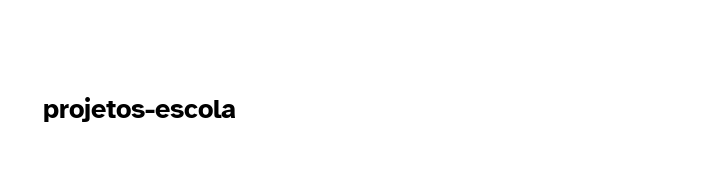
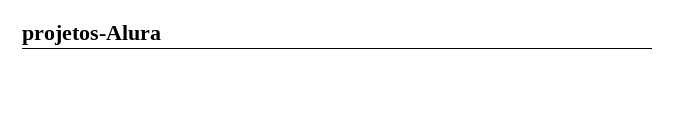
- projetos-escola
+ projetos-Alura

